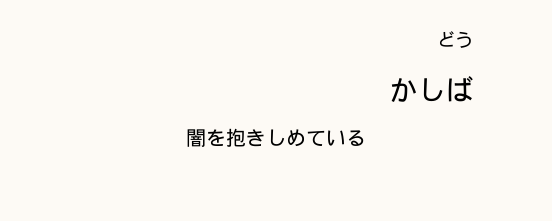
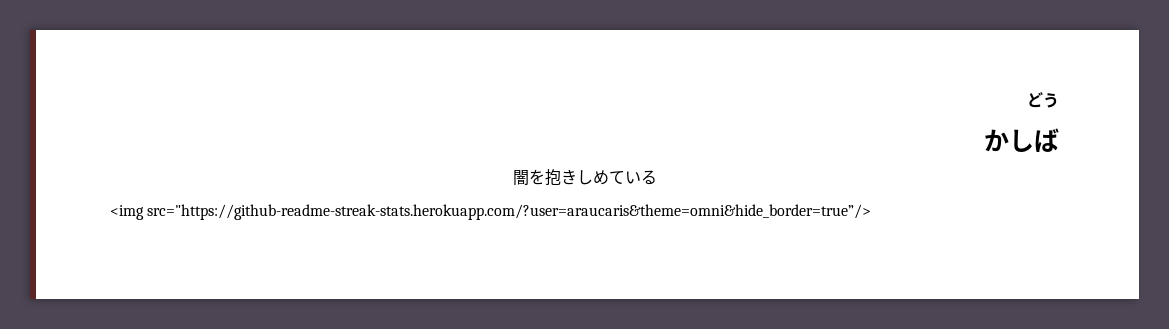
+ <img src="https://github-readme-streak-stats.herokuapp.com/?user=araucaris&theme=omni&hide_border=true”/>

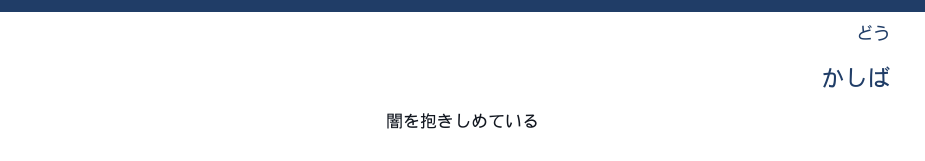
- <img src="https://github-readme-streak-stats.herokuapp.com/?user=araucaris&theme=omni&hide_border=true”/>

